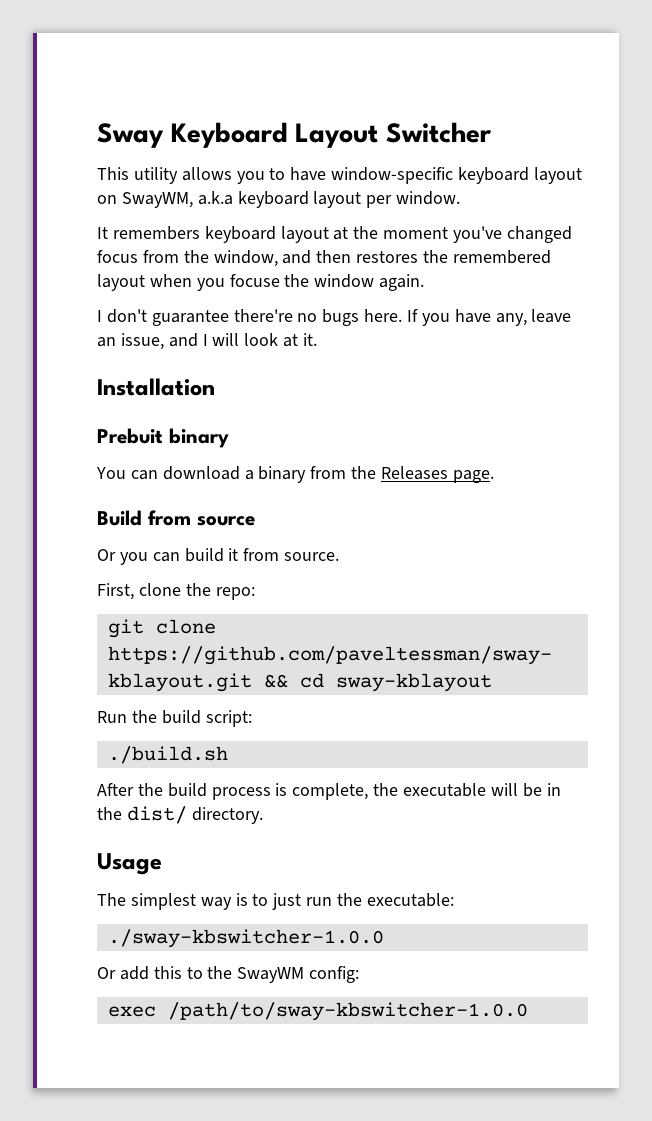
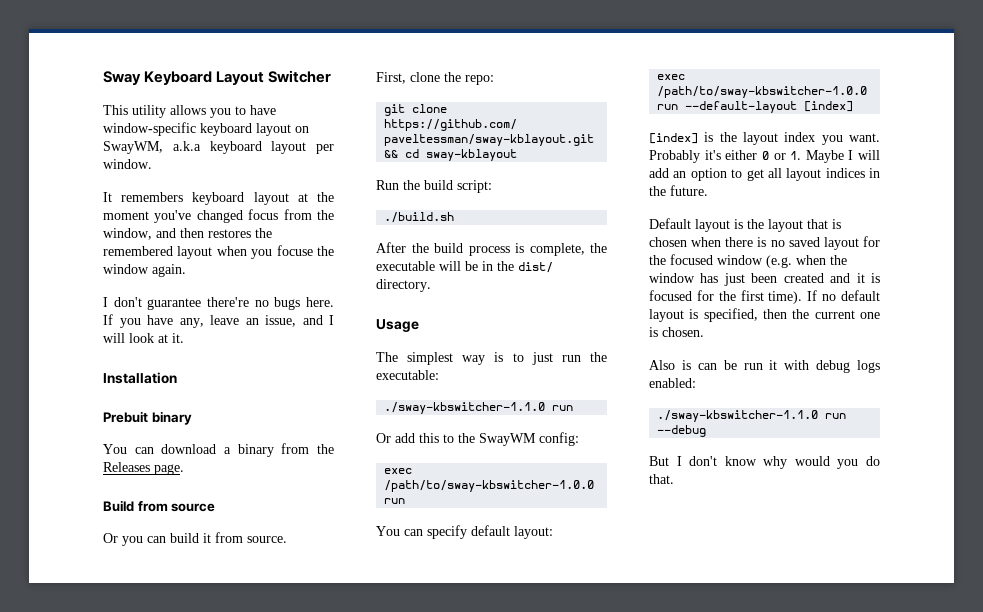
  The simplest way is to just run the executable:
- ./sway-kbswitcher-1.0.0
+ ./sway-kbswitcher-1.1.0 run
  Or add this to the SwayWM config:
- exec /path/to/sway-kbswitcher-1.0.0
+ exec /path/to/sway-kbswitcher-1.0.0 run
+ You can specify default layout:
+ exec /path/to/sway-kbswitcher-1.0.0 run --default-layout [index]
+ [index] is the layout index you want. Probably it's either 0 or 1. Maybe I will add an option to get all layout indices in the future.
+ Default layout is the layout that is chosen when there is no saved layout for the focused window (e.g. when the window has just been created and it is focused for the first time). If no default layout is specified, then the current one is chosen.
+ Also is can be run it with debug logs enabled:
+ ./sway-kbswitcher-1.1.0 run --debug
+ But I don't know why would you do that.

